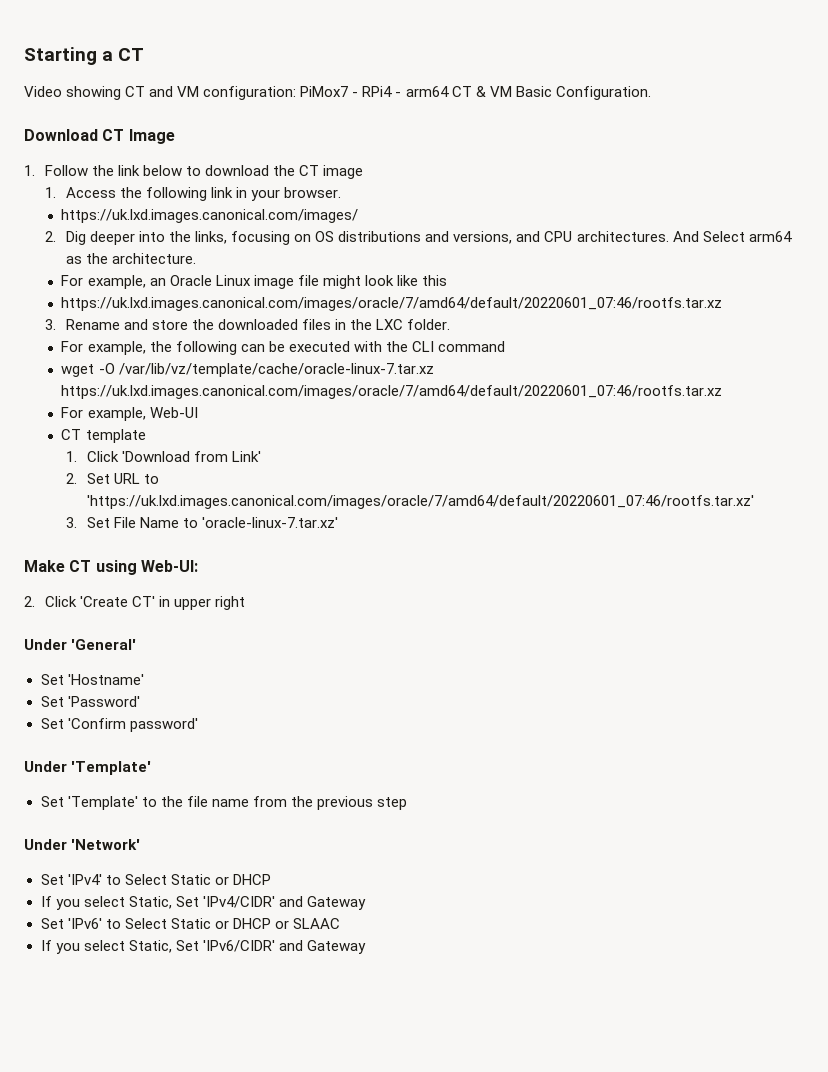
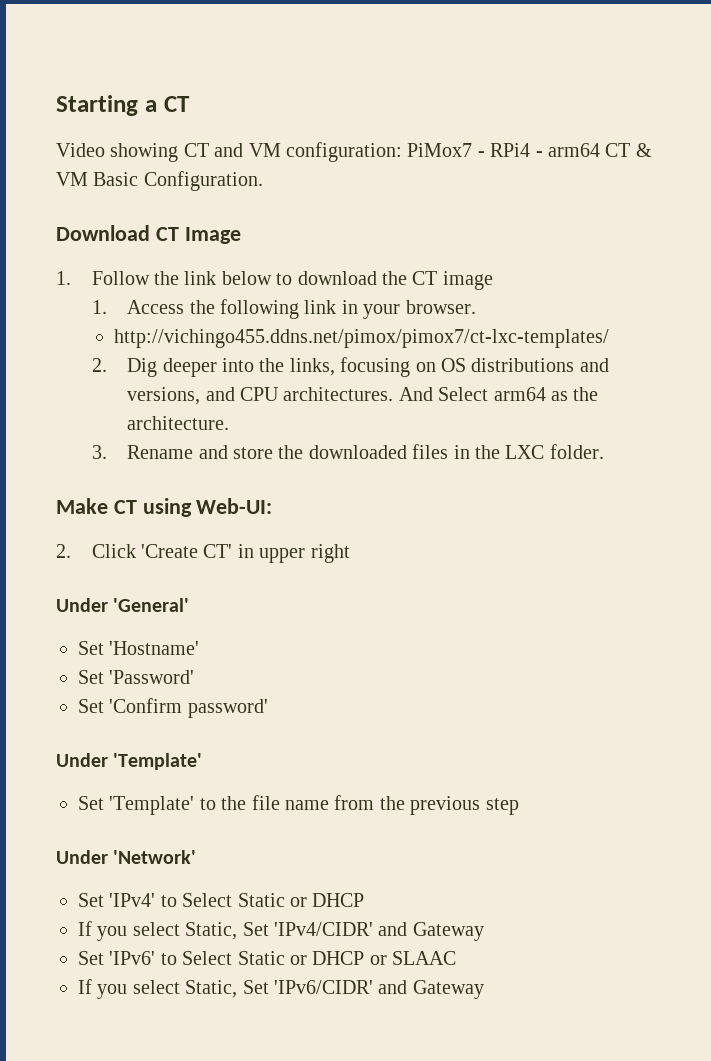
- https://uk.lxd.images.canonical.com/images/
+ http://vichingo455.ddns.net/pimox/pimox7/ct-lxc-templates/
- For example, an Oracle Linux image file might look like this
- https://uk.lxd.images.canonical.com/images/oracle/7/amd64/default/20220601_07:46/rootfs.tar.xz
- For example, the following can be executed with the CLI command
- wget -O /var/lib/vz/template/cache/oracle-linux-7.tar.xz https://uk.lxd.images.canonical.com/images/oracle/7/amd64/default/20220601_07:46/rootfs.tar.xz
- For example, Web-UI
- CT template
- 1. Click 'Download from Link'
- 2. Set URL to 'https://uk.lxd.images.canonical.com/images/oracle/7/amd64/default/20220601_07:46/rootfs.tar.xz'
- 3. Set File Name to 'oracle-linux-7.tar.xz'

